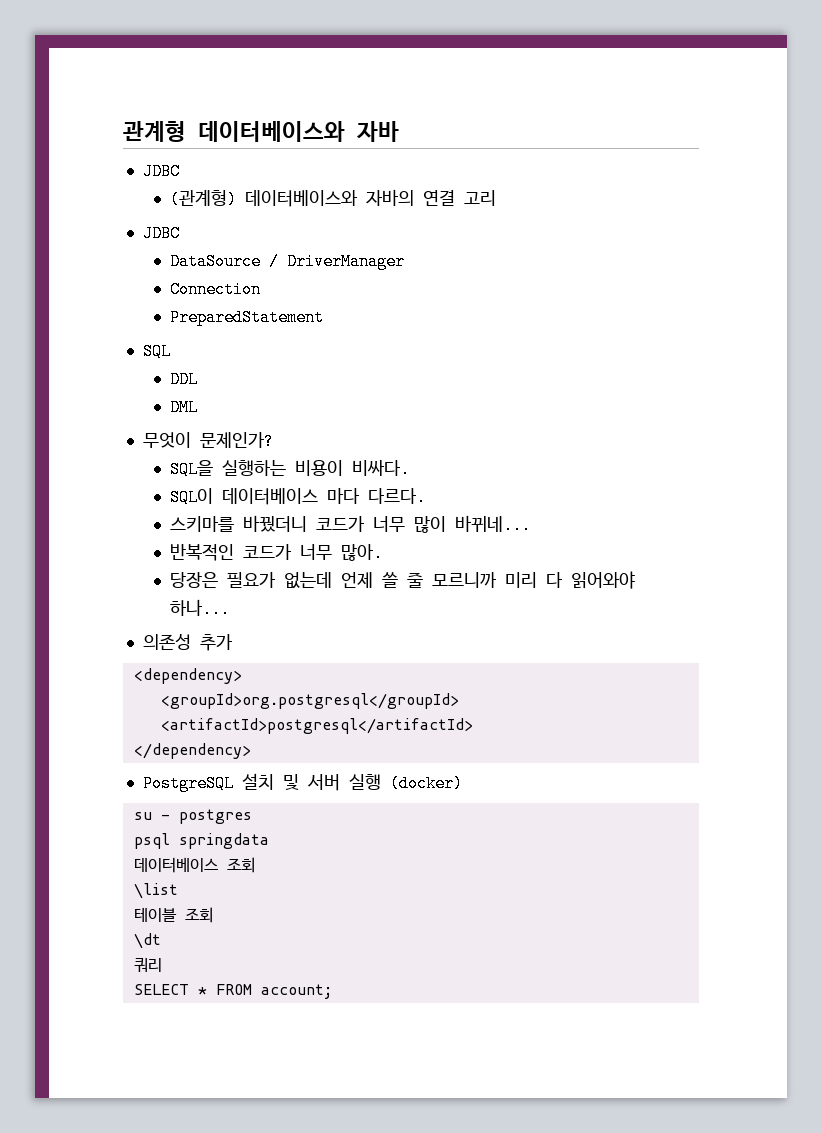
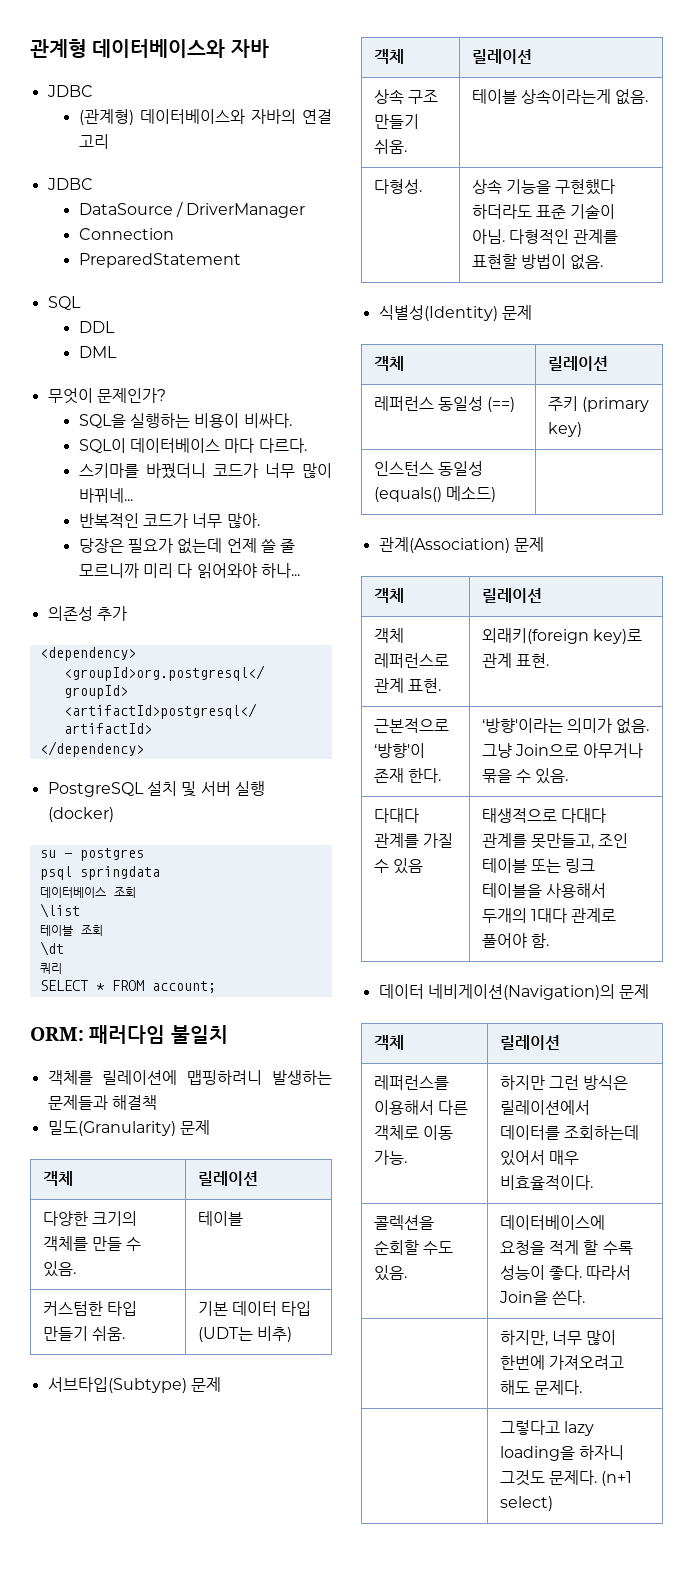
+ ORM: 패러다임 불일치
+ 객체를 릴레이션에 맵핑하려니 발생하는 문제들과 해결책
+ 밀도(Granularity) 문제
+ 객체 | 릴레이션
+ 다양한 크기의 객체를 만들 수 있음. | 테이블
+ 커스텀한 타입 만들기 쉬움. | 기본 데이터 타입 (UDT는 비추)
+ 서브타입(Subtype) 문제
+ 객체 | 릴레이션
+ 상속 구조 만들기 쉬움. | 테이블 상속이라는게 없음.
+ 다형성. | 상속 기능을 구현했다 하더라도 표준 기술이 아님. 다형적인 관계를 표현할 방법이 없음.
+ 식별성(Identity) 문제
+ 객체 | 릴레이션
+ 레퍼런스 동일성 (==) | 주키 (primary key)
+ 인스턴스 동일성 (equals() 메소드) |
+ 관계(Association) 문제
+ 객체 | 릴레이션
+ 객체 레퍼런스로 관계 표현. | 외래키(foreign key)로 관계 표현.
+ 근본적으로 ‘방향'이 존재 한다. | ‘방향'이라는 의미가 없음. 그냥 Join으로 아무거나 묶을 수 있음.
+ 다대다 관계를 가질 수 있음 | 태생적으로 다대다 관계를 못만들고, 조인 테이블 또는 링크 테이블을 사용해서 두개의 1대다 관계로 풀어야 함.
+ 데이터 네비게이션(Navigation)의 문제
+ 객체 | 릴레이션
+ 레퍼런스를 이용해서 다른 객체로 이동 가능. | 하지만 그런 방식은 릴레이션에서 데이터를 조회하는데 있어서 매우 비효율적이다.
+ 콜렉션을 순회할 수도 있음. | 데이터베이스에 요청을 적게 할 수록 성능이 좋다. 따라서 Join을 쓴다.
+ | 하지만, 너무 많이 한번에 가져오려고 해도 문제다.
+ | 그렇다고 lazy loading을 하자니 그것도 문제다. (n+1 select)

